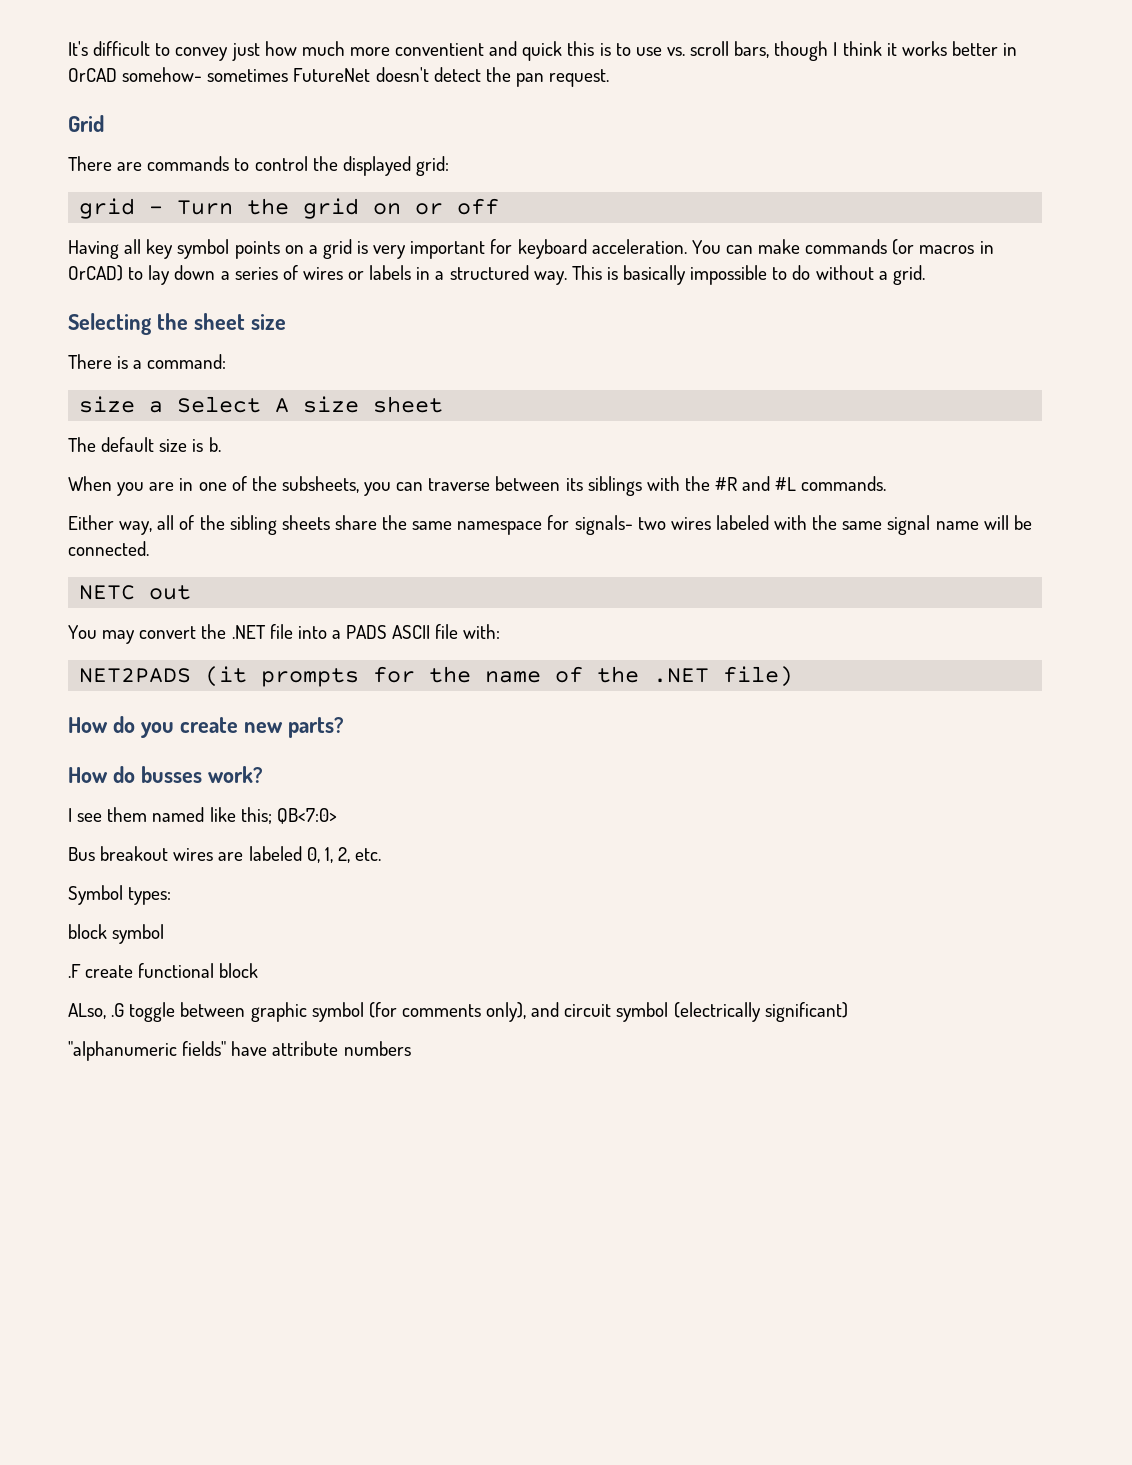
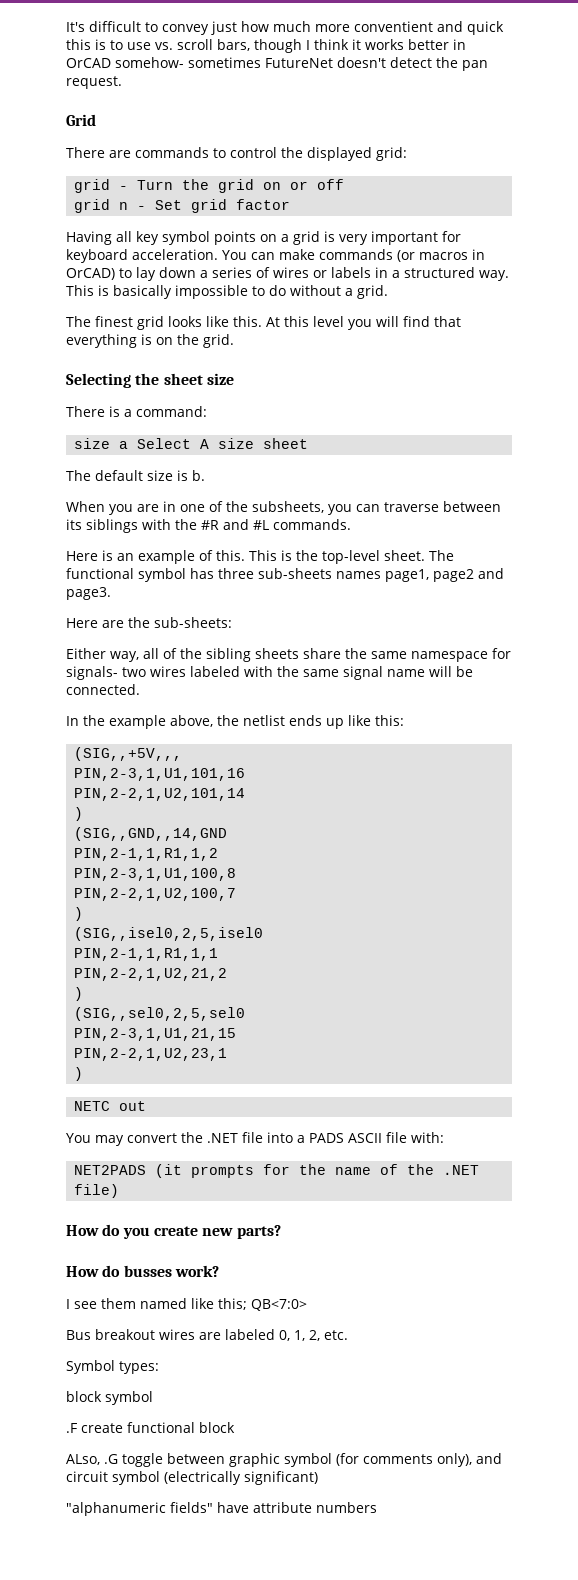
+ grid n - Set grid factor
+ The finest grid looks like this. At this level you will find that everything is on the grid.
+ Here is an example of this. This is the top-level sheet. The functional symbol has three sub-sheets names page1, page2 and page3.
+ Here are the sub-sheets:
+ In the example above, the netlist ends up like this:
+ (SIG,,+5V,,,
+ PIN,2-3,1,U1,101,16
+ PIN,2-2,1,U2,101,14
+ )
+ (SIG,,GND,,14,GND
+ PIN,2-1,1,R1,1,2
+ PIN,2-3,1,U1,100,8
+ PIN,2-2,1,U2,100,7
+ )
+ (SIG,,isel0,2,5,isel0
+ PIN,2-1,1,R1,1,1
+ PIN,2-2,1,U2,21,2
+ )
+ (SIG,,sel0,2,5,sel0
+ PIN,2-3,1,U1,21,15
+ PIN,2-2,1,U2,23,1
+ )

